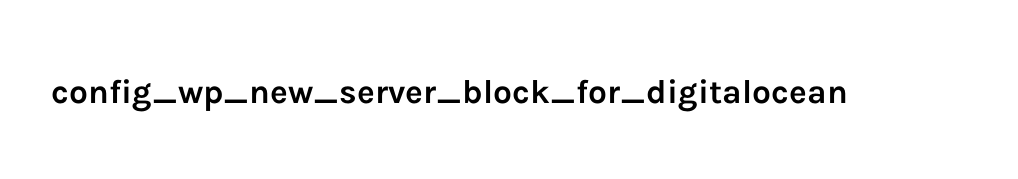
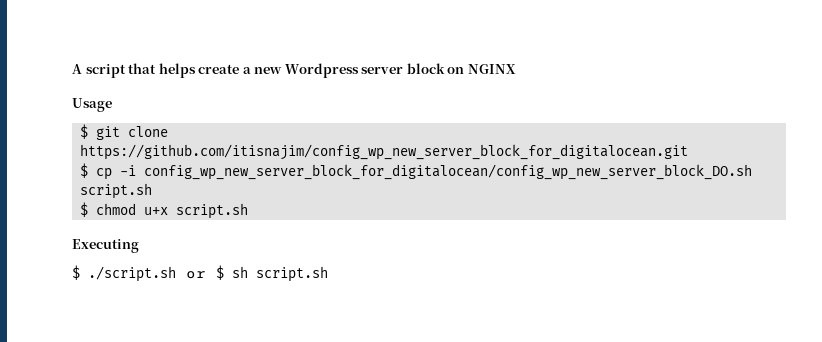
- config_wp_new_server_block_for_digitalocean
+ A script that helps create a new Wordpress server block on NGINX
+ Usage
+ $ git clone https://github.com/itisnajim/config_wp_new_server_block_for_digitalocean.git
+ $ cp -i config_wp_new_server_block_for_digitalocean/config_wp_new_server_block_DO.sh script.sh
+ $ chmod u+x script.sh
+ Executing
+ $ ./script.sh or $ sh script.sh

